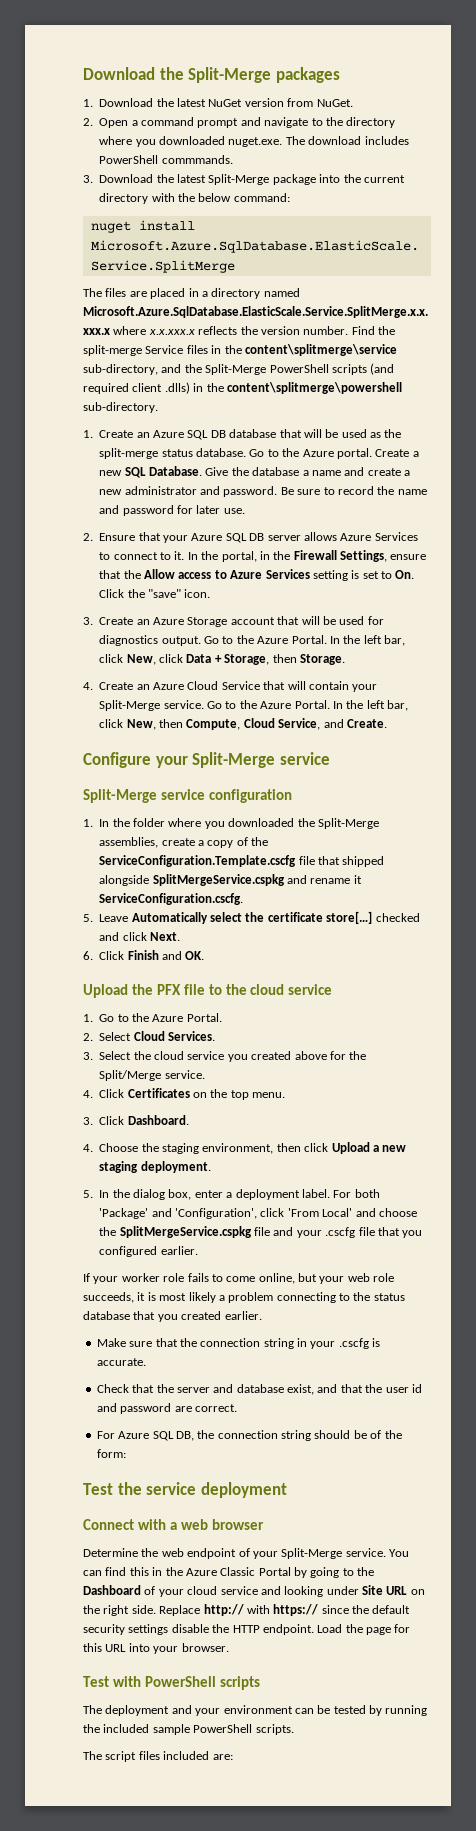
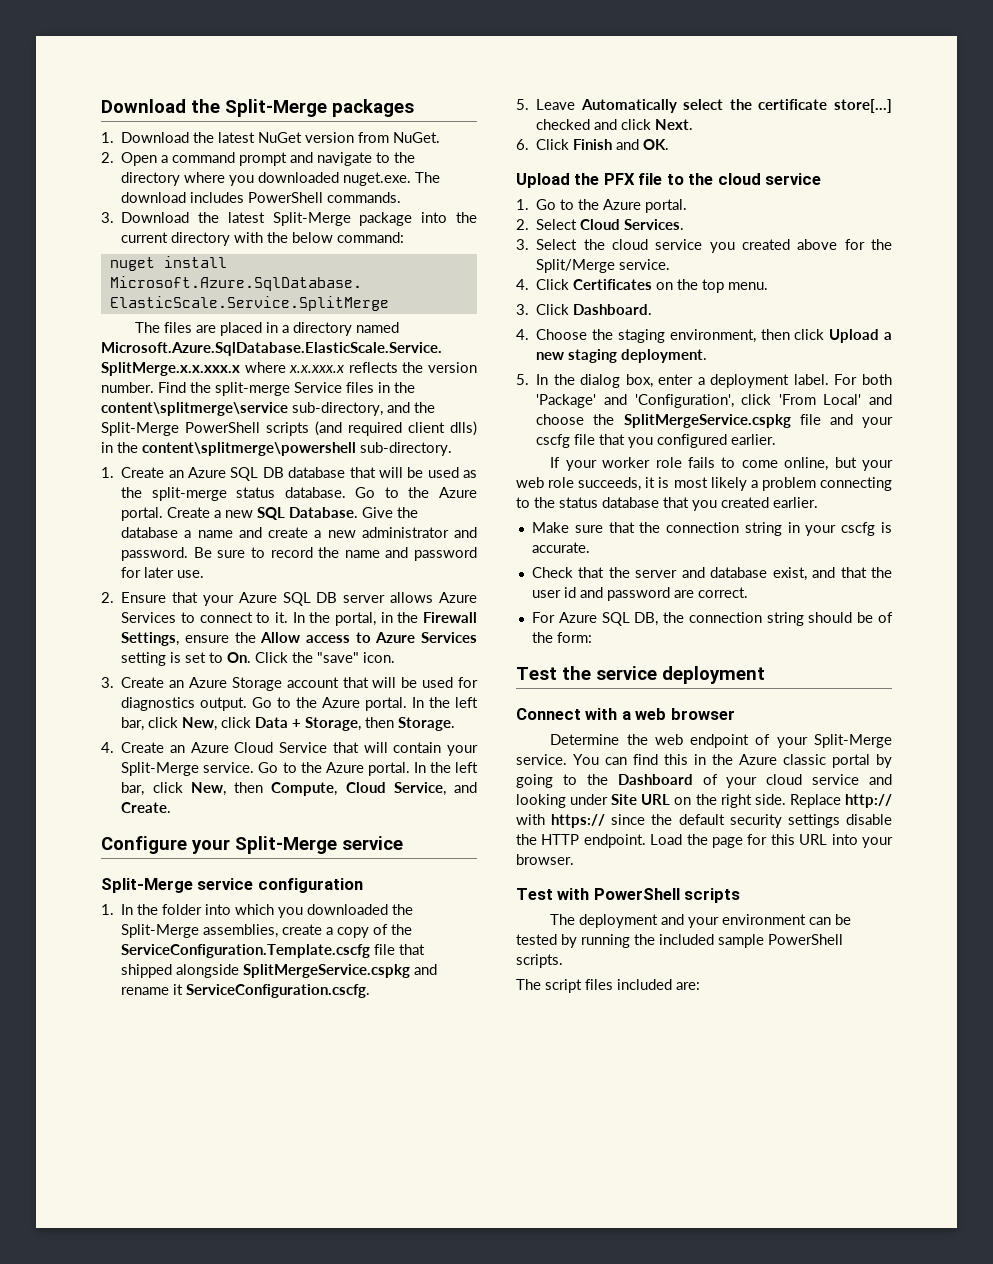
- 2. Open a command prompt and navigate to the directory where you downloaded nuget.exe. The download includes PowerShell commmands.
+ 2. Open a command prompt and navigate to the directory where you downloaded nuget.exe. The download includes PowerShell commands.
- Find the split-merge Service files in the content\splitmerge\service sub-directory, and the Split-Merge PowerShell scripts (and required client .dlls) in the content\splitmerge\powershell sub-directory.
+ Find the split-merge Service files in the content\splitmerge\service sub-directory, and the Split-Merge PowerShell scripts (and required client dlls) in the content\splitmerge\powershell sub-directory.
- In the portal, in the Firewall Settings, ensure that the Allow access to Azure Services setting is set to On. Click the "save" icon.
+ In the portal, in the Firewall Settings, ensure the Allow access to Azure Services setting is set to On. Click the "save" icon.
- 3. Create an Azure Storage account that will be used for diagnostics output. Go to the Azure Portal.
+ 3. Create an Azure Storage account that will be used for diagnostics output. Go to the Azure portal.
- 4. Create an Azure Cloud Service that will contain your Split-Merge service. Go to the Azure Portal.
+ 4. Create an Azure Cloud Service that will contain your Split-Merge service. Go to the Azure portal.
- 1. In the folder where you downloaded the Split-Merge assemblies, create a copy of the ServiceConfiguration.Template.cscfg file that shipped alongside SplitMergeService.cspkg and rename it ServiceConfiguration.cscfg.
+ 1. In the folder into which you downloaded the Split-Merge assemblies, create a copy of the ServiceConfiguration.Template.cscfg file that shipped alongside SplitMergeService.cspkg and rename it ServiceConfiguration.cscfg.
- 1. Go to the Azure Portal.
+ 1. Go to the Azure portal.
- For both 'Package' and 'Configuration', click 'From Local' and choose the SplitMergeService.cspkg file and your .cscfg file that you configured earlier.
+ For both 'Package' and 'Configuration', click 'From Local' and choose the SplitMergeService.cspkg file and your cscfg file that you configured earlier.
- Make sure that the connection string in your .cscfg is accurate.
+ Make sure that the connection string in your cscfg is accurate.
- You can find this in the Azure Classic Portal by going to the Dashboard of your cloud service and looking under Site URL on the right side.
+ You can find this in the Azure classic portal by going to the Dashboard of your cloud service and looking under Site URL on the right side.

